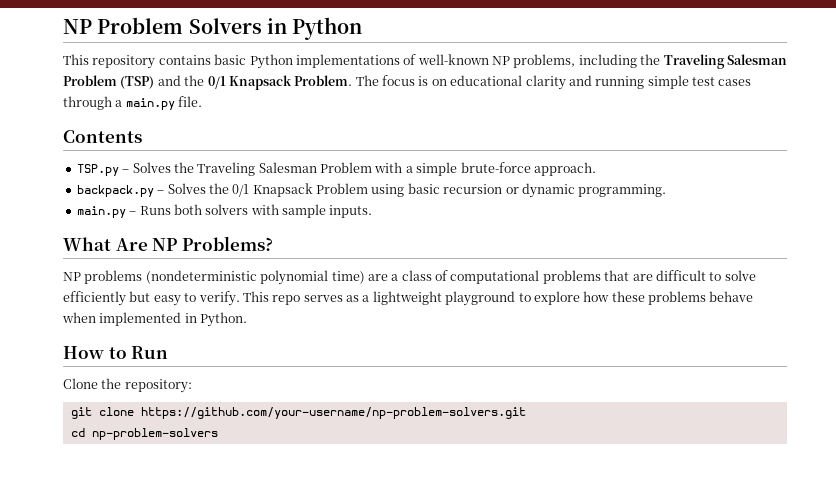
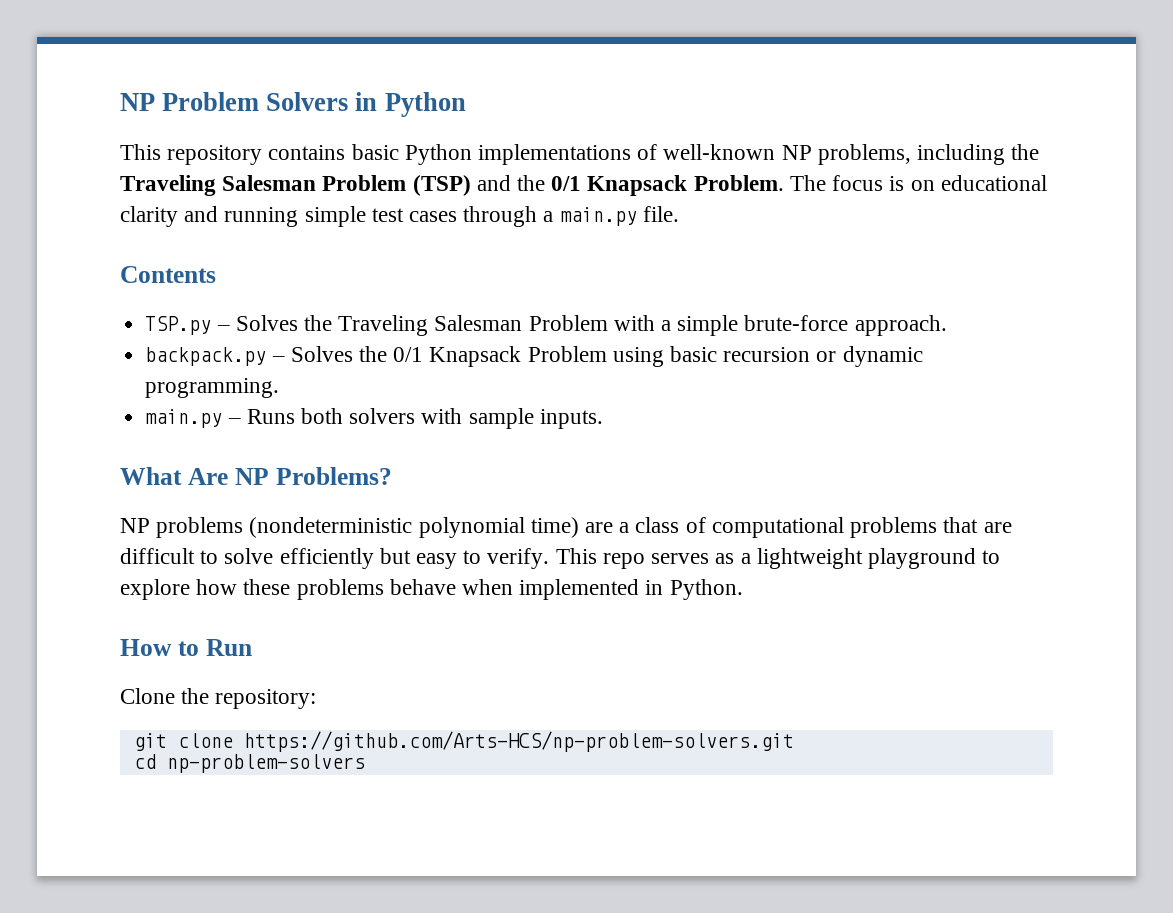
- git clone https://github.com/your-username/np-problem-solvers.git
+ git clone https://github.com/Arts-HCS/np-problem-solvers.git

